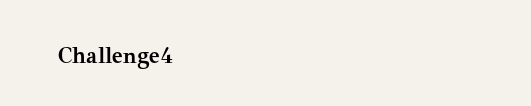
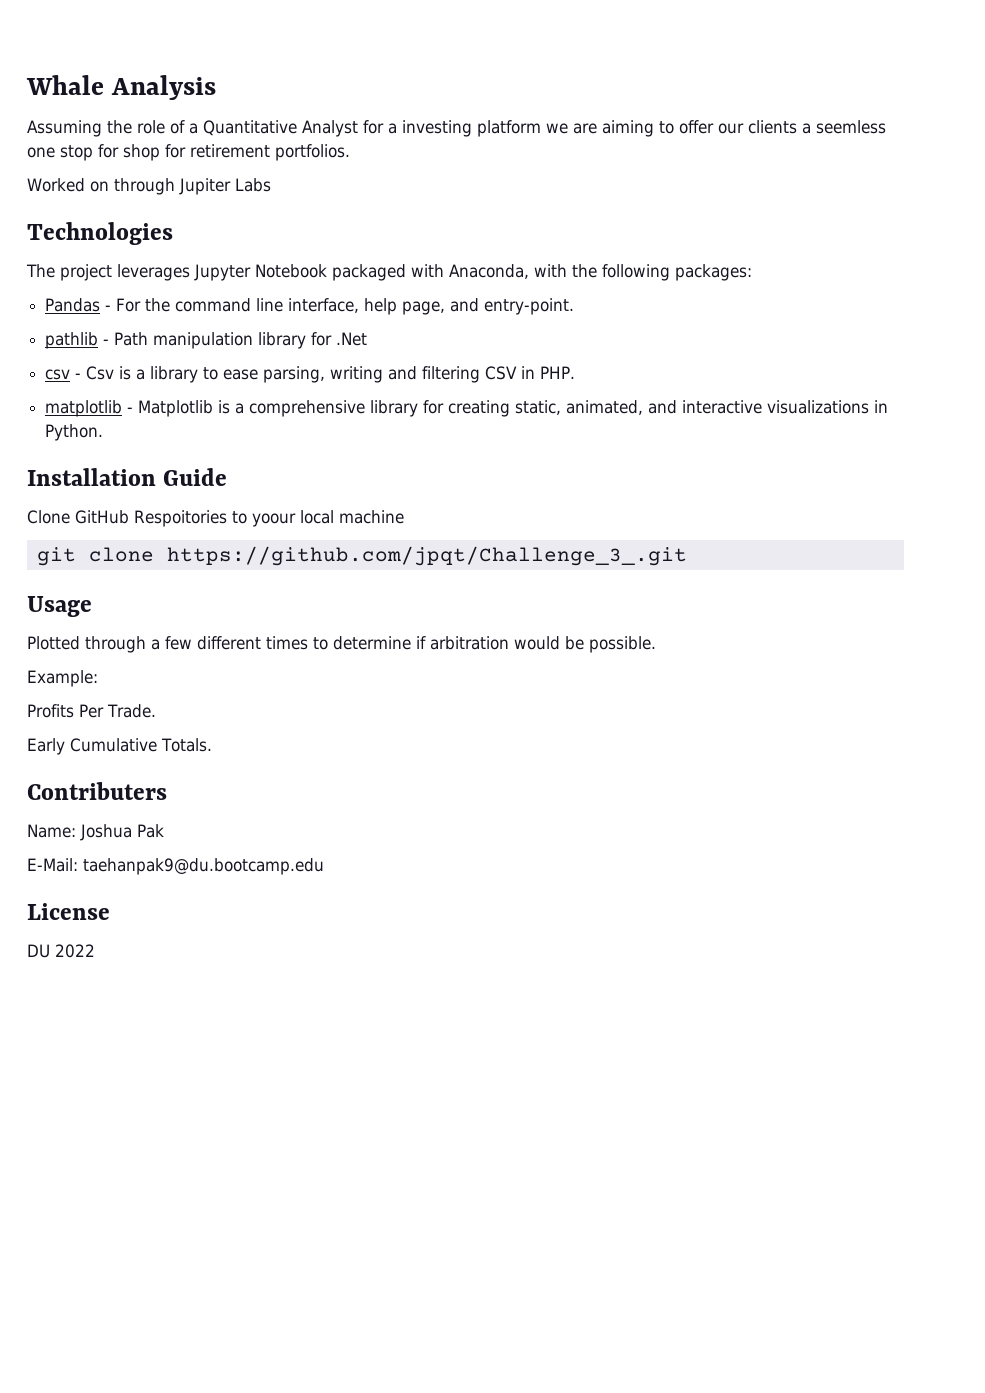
- Challenge4
+ Whale Analysis
+ Assuming the role of a Quantitative Analyst for a investing platform we are aiming to offer our clients a seemless one stop for shop for retirement portfolios.
+ Worked on through Jupiter Labs
+ Technologies
+ The project leverages Jupyter Notebook packaged with Anaconda, with the following packages:
+ Pandas - For the command line interface, help page, and entry-point.
+ pathlib - Path manipulation library for .Net
+ csv - Csv is a library to ease parsing, writing and filtering CSV in PHP.
+ matplotlib - Matplotlib is a comprehensive library for creating static, animated, and interactive visualizations in Python.
+ Installation Guide
+ Clone GitHub Respoitories to yoour local machine
+ git clone https://github.com/jpqt/Challenge_3_.git
+ Usage
+ Plotted through a few different times to determine if arbitration would be possible.
+ Example:
+ Profits Per Trade.
+ Early Cumulative Totals.
+ Contributers
+ Name: Joshua Pak
+ E-Mail: taehanpak9@du.bootcamp.edu
+ License
+ DU 2022

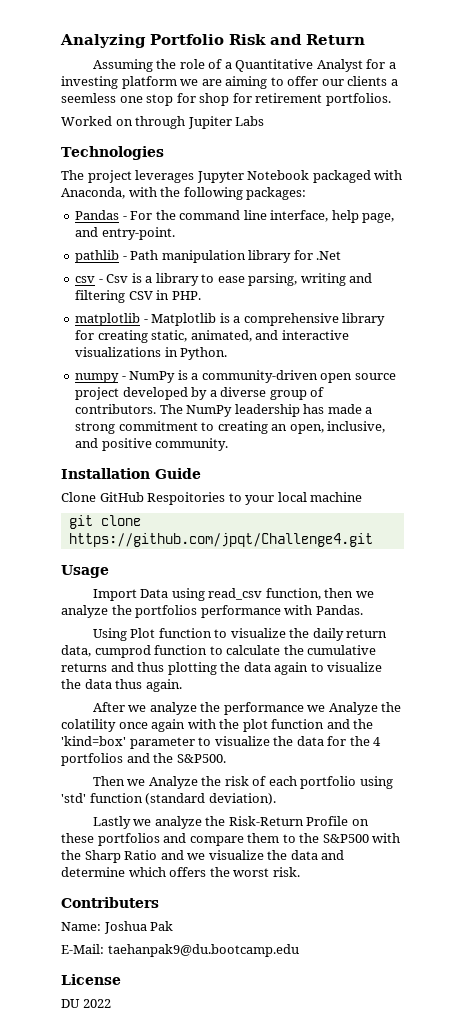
- Whale Analysis
+ Analyzing Portfolio Risk and Return
+ numpy - NumPy is a community-driven open source project developed by a diverse group of contributors. The NumPy leadership has made a strong commitment to creating an open, inclusive, and positive community.
- Clone GitHub Respoitories to yoour local machine
+ Clone GitHub Respoitories to your local machine
- git clone https://github.com/jpqt/Challenge_3_.git
+ git clone https://github.com/jpqt/Challenge4.git
- Plotted through a few different times to determine if arbitration would be possible.
- Example:
- Profits Per Trade.
- Early Cumulative Totals.
+ Import Data using read_csv function, then we analyze the portfolios performance with Pandas.
+ Using Plot function to visualize the daily return data, cumprod function to calculate the cumulative returns and thus plotting the data again to visualize the data thus again.
+ After we analyze the performance we Analyze the colatility once again with the plot function and the 'kind=box' parameter to visualize the data for the 4 portfolios and the S&P500.
+ Then we Analyze the risk of each portfolio using 'std' function (standard deviation).
+ Lastly we analyze the Risk-Return Profile on these portfolios and compare them to the S&P500 with the Sharp Ratio and we visualize the data and determine which offers the worst risk.

